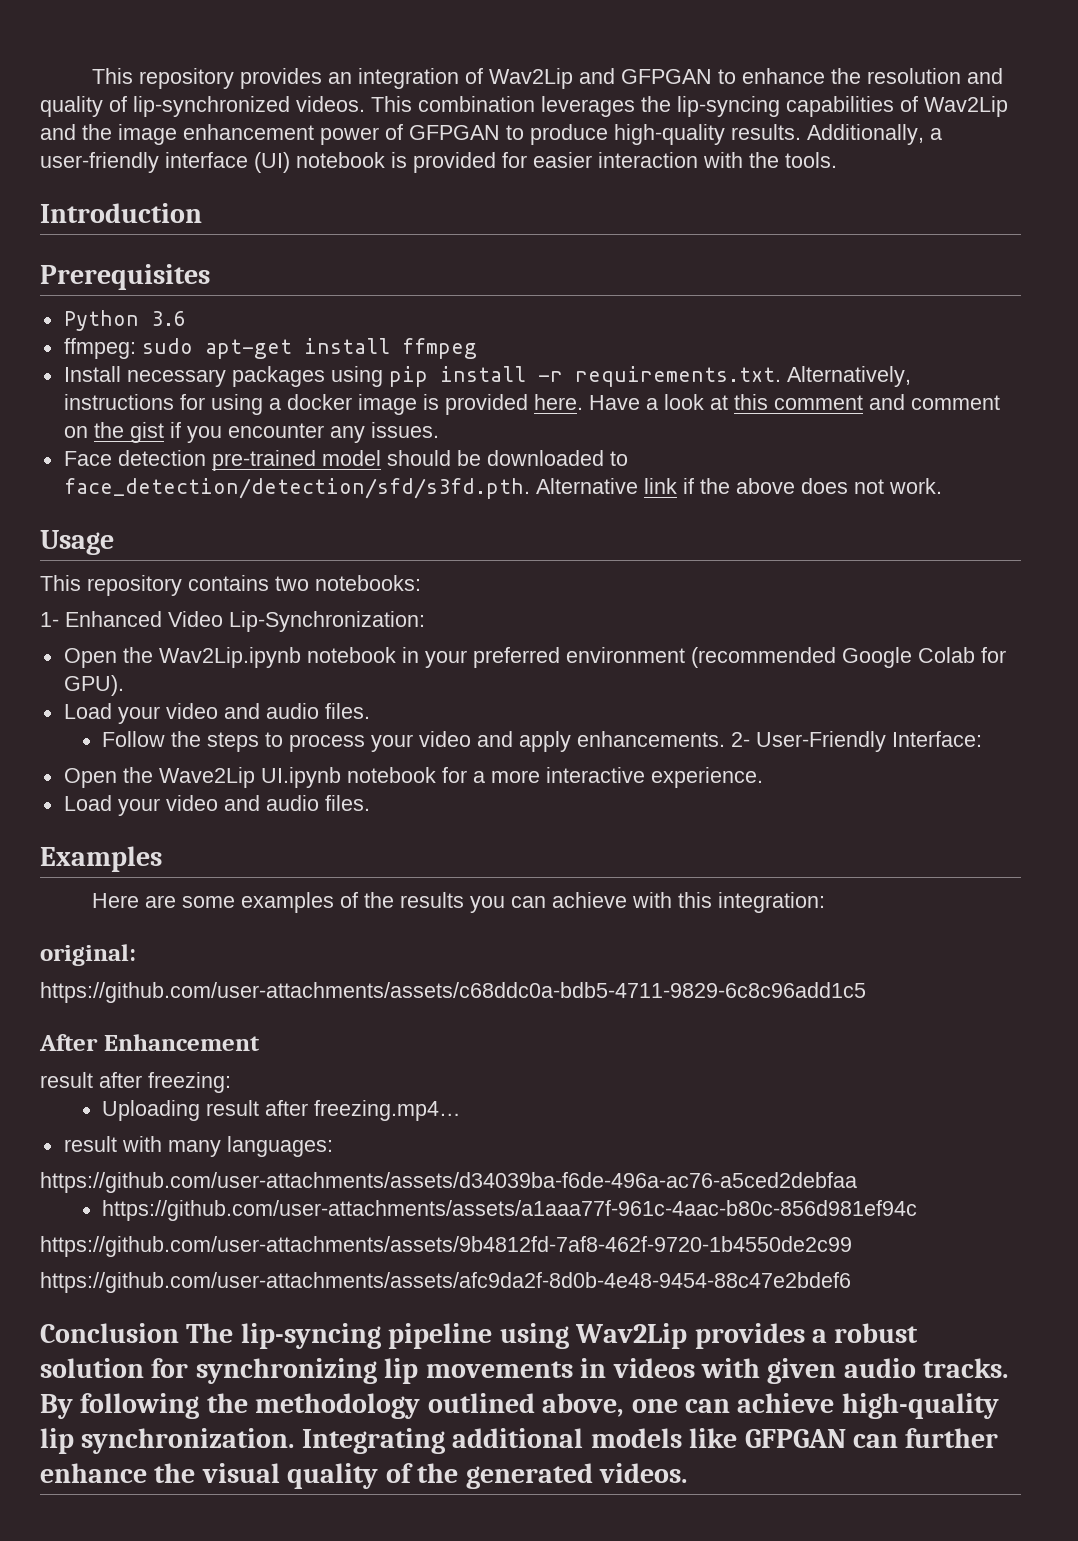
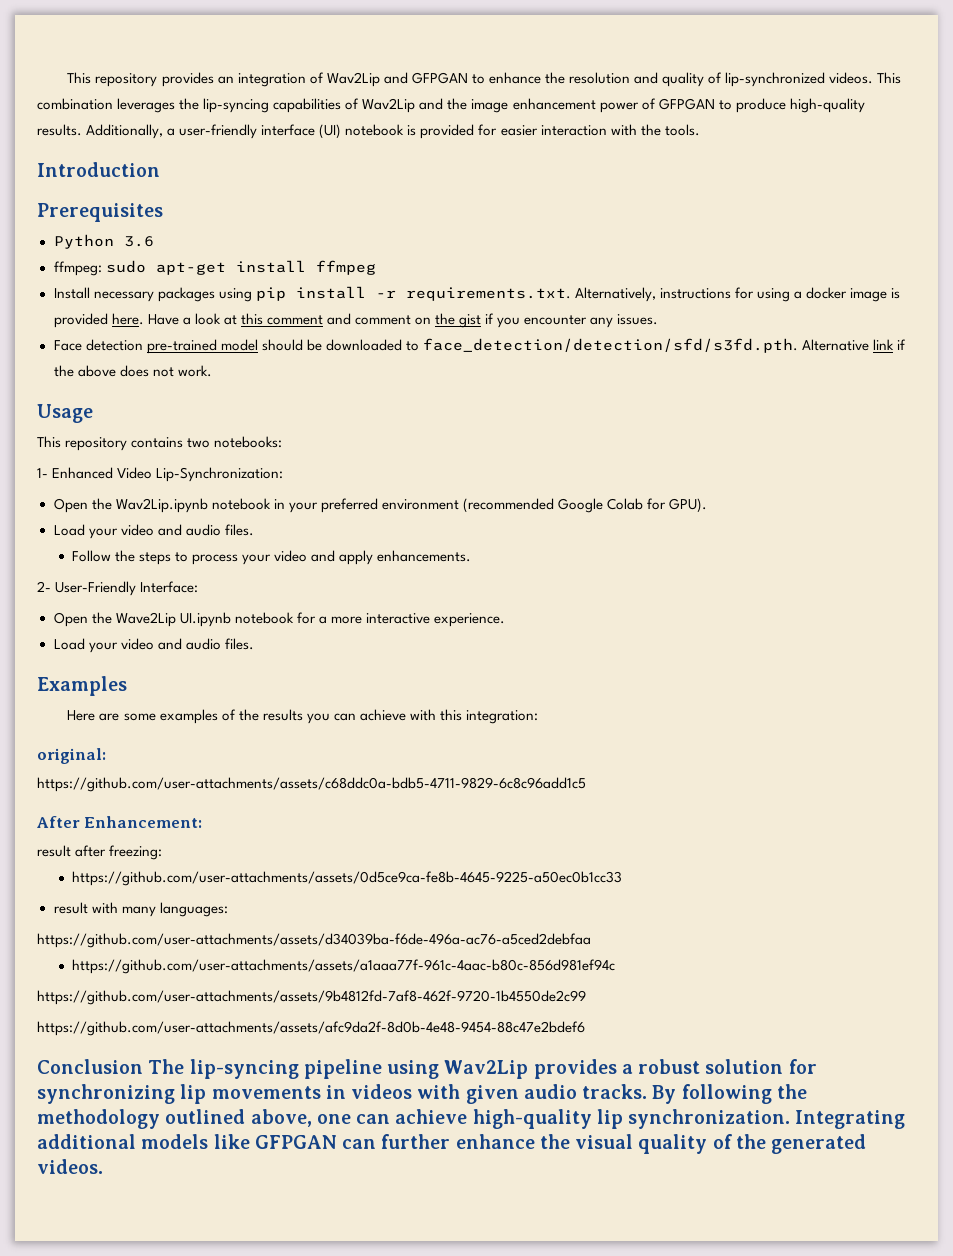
- Follow the steps to process your video and apply enhancements. 2- User-Friendly Interface:
+ Follow the steps to process your video and apply enhancements.
+ 2- User-Friendly Interface:
- After Enhancement
+ After Enhancement:
- Uploading result after freezing.mp4…
+ https://github.com/user-attachments/assets/0d5ce9ca-fe8b-4645-9225-a50ec0b1cc33

